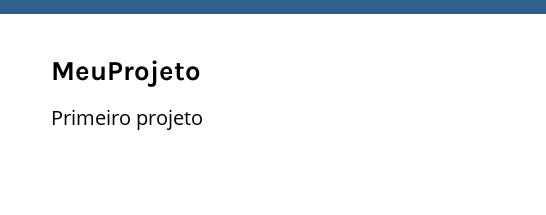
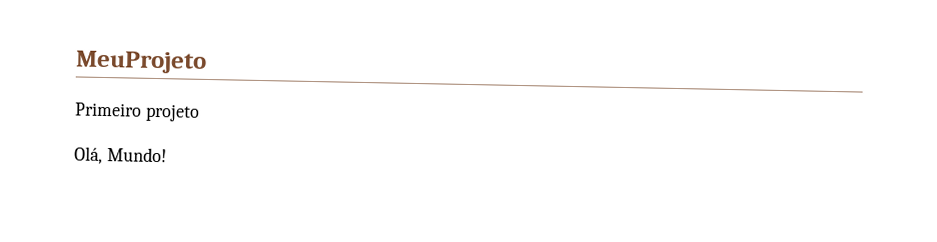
+ Olá, Mundo!

